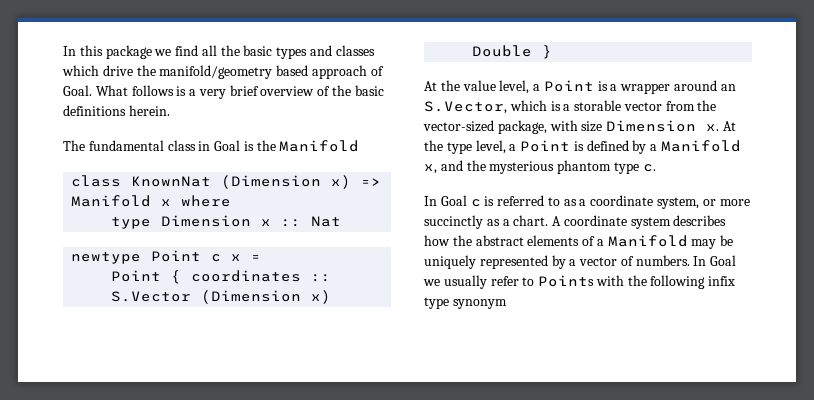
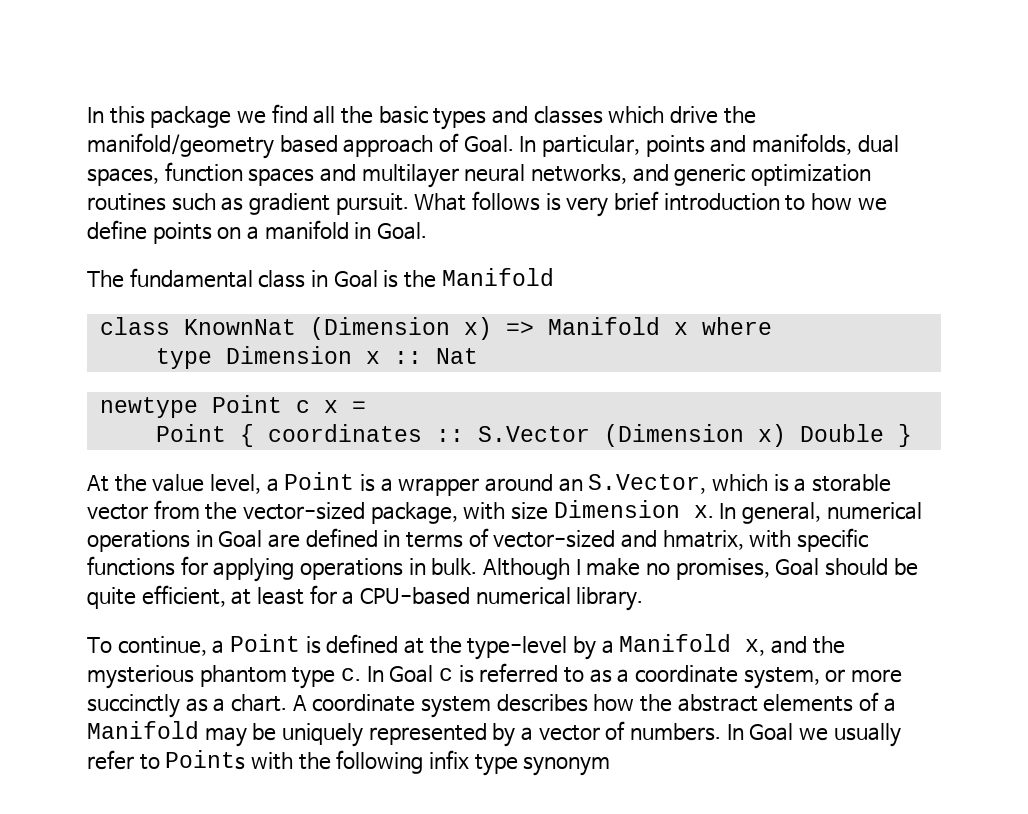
+ In particular, points and manifolds, dual spaces, function spaces and multilayer neural networks, and generic optimization routines such as gradient pursuit.
- What follows is a very brief overview of the basic definitions herein.
+ What follows is very brief introduction to how we define points on a manifold in Goal.
- At the type level, a Point is defined by a Manifold x, and the mysterious phantom type c.
- In Goal c is referred to as a coordinate system, or more succinctly as a chart.
+ In general, numerical operations in Goal are defined in terms of vector-sized and hmatrix, with specific functions for applying operations in bulk. Although I make no promises, Goal should be quite efficient, at least for a CPU-based numerical library.
+ To continue, a Point is defined at the type-level by a Manifold x, and the mysterious phantom type c. In Goal c is referred to as a coordinate system, or more succinctly as a chart.

